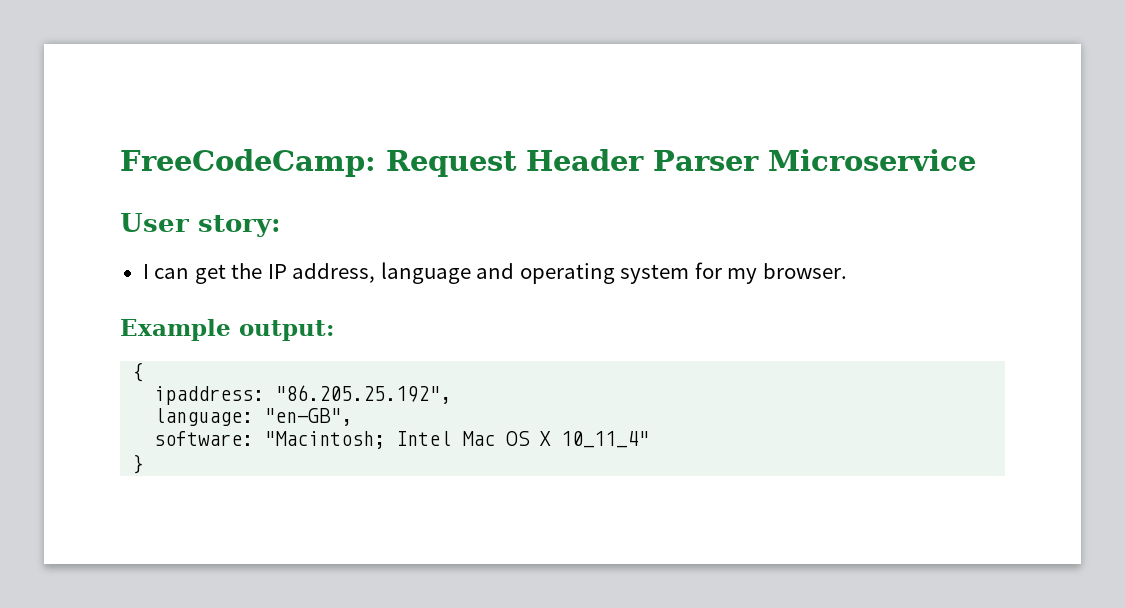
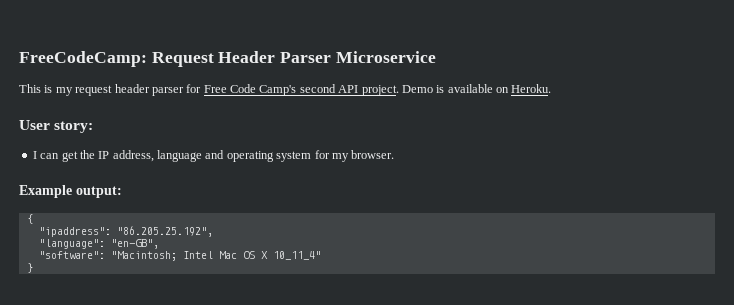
+ This is my request header parser for Free Code Camp's second API project. Demo is available on Heroku.
- ipaddress: "86.205.25.192",
+ "ipaddress": "86.205.25.192",
- language: "en-GB",
+ "language": "en-GB",
- software: "Macintosh; Intel Mac OS X 10_11_4"
+ "software": "Macintosh; Intel Mac OS X 10_11_4"

